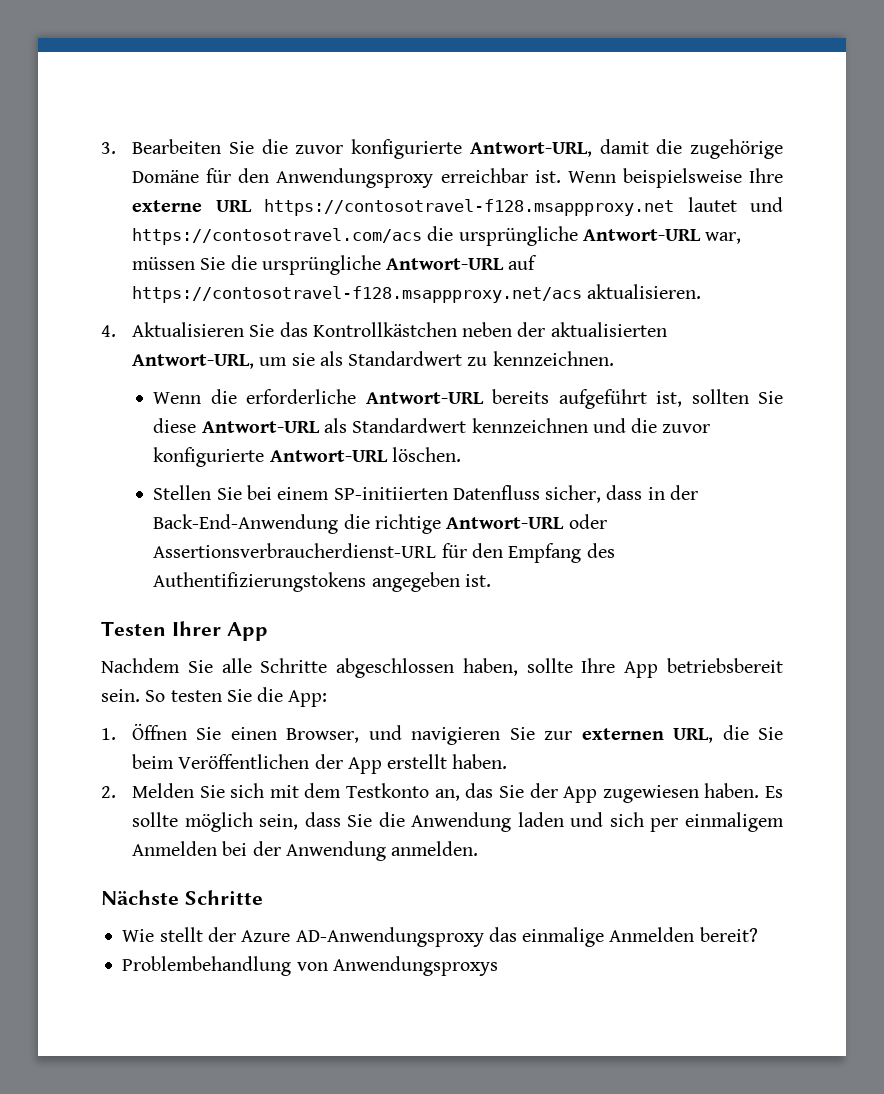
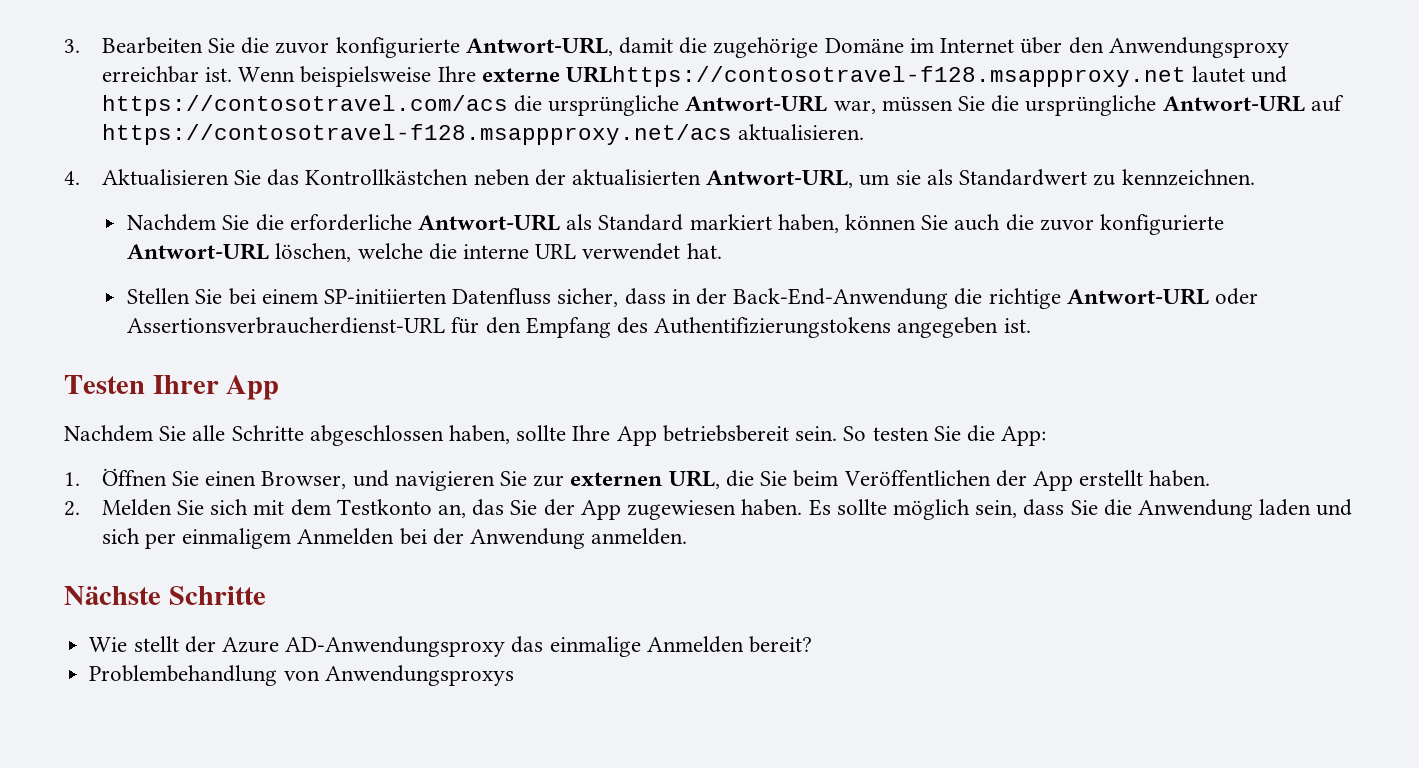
- 3. Bearbeiten Sie die zuvor konfigurierte Antwort-URL, damit die zugehörige Domäne für den Anwendungsproxy erreichbar ist.
+ 3. Bearbeiten Sie die zuvor konfigurierte Antwort-URL, damit die zugehörige Domäne im Internet über den Anwendungsproxy erreichbar ist.
- Wenn beispielsweise Ihre externe URL https://contosotravel-f128.msappproxy.net lautet und https://contosotravel.com/acs die ursprüngliche Antwort-URL war, müssen Sie die ursprüngliche Antwort-URL auf https://contosotravel-f128.msappproxy.net/acs aktualisieren.
+ Wenn beispielsweise Ihre externe URLhttps://contosotravel-f128.msappproxy.net lautet und https://contosotravel.com/acs die ursprüngliche Antwort-URL war, müssen Sie die ursprüngliche Antwort-URL auf https://contosotravel-f128.msappproxy.net/acs aktualisieren.
- Wenn die erforderliche Antwort-URL bereits aufgeführt ist, sollten Sie diese Antwort-URL als Standardwert kennzeichnen und die zuvor konfigurierte Antwort-URL löschen.
+ Nachdem Sie die erforderliche Antwort-URL als Standard markiert haben, können Sie auch die zuvor konfigurierte Antwort-URL löschen, welche die interne URL verwendet hat.

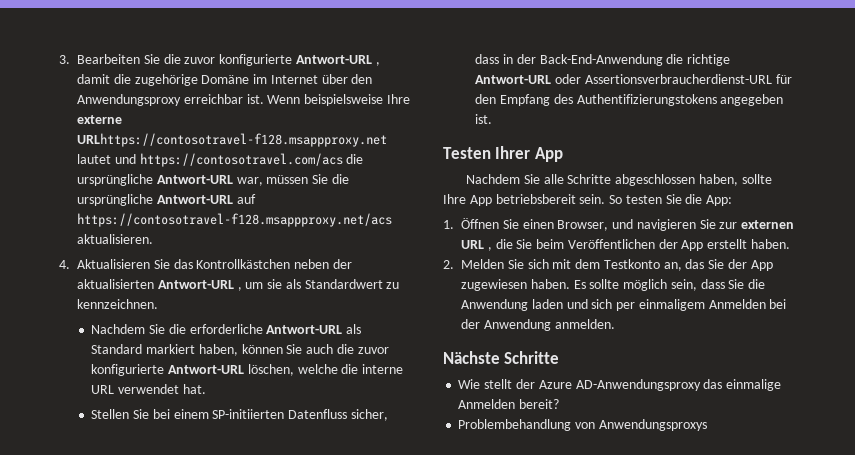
- 3. Bearbeiten Sie die zuvor konfigurierte Antwort-URL, damit die zugehörige Domäne im Internet über den Anwendungsproxy erreichbar ist.
+ 3. Bearbeiten Sie die zuvor konfigurierte Antwort-URL , damit die zugehörige Domäne im Internet über den Anwendungsproxy erreichbar ist.
- 4. Aktualisieren Sie das Kontrollkästchen neben der aktualisierten Antwort-URL, um sie als Standardwert zu kennzeichnen.
+ 4. Aktualisieren Sie das Kontrollkästchen neben der aktualisierten Antwort-URL , um sie als Standardwert zu kennzeichnen.
- 1. Öffnen Sie einen Browser, und navigieren Sie zur externen URL, die Sie beim Veröffentlichen der App erstellt haben.
+ 1. Öffnen Sie einen Browser, und navigieren Sie zur externen URL , die Sie beim Veröffentlichen der App erstellt haben.

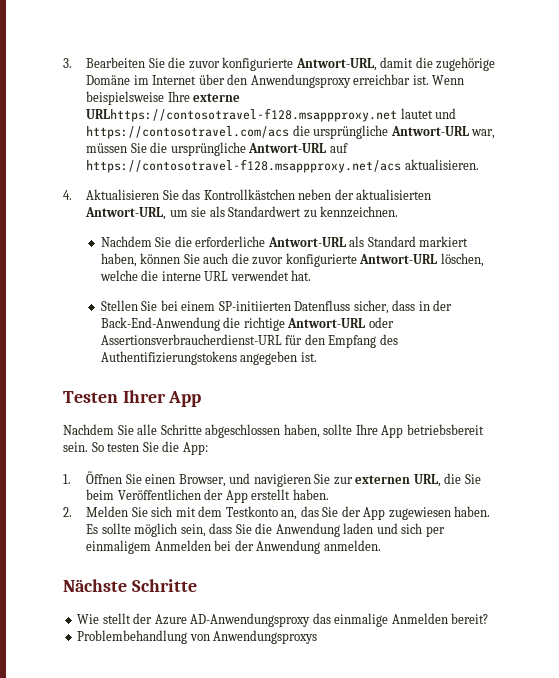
- 3. Bearbeiten Sie die zuvor konfigurierte Antwort-URL , damit die zugehörige Domäne im Internet über den Anwendungsproxy erreichbar ist.
+ 3. Bearbeiten Sie die zuvor konfigurierte Antwort-URL, damit die zugehörige Domäne im Internet über den Anwendungsproxy erreichbar ist.
- 4. Aktualisieren Sie das Kontrollkästchen neben der aktualisierten Antwort-URL , um sie als Standardwert zu kennzeichnen.
+ 4. Aktualisieren Sie das Kontrollkästchen neben der aktualisierten Antwort-URL, um sie als Standardwert zu kennzeichnen.
- 1. Öffnen Sie einen Browser, und navigieren Sie zur externen URL , die Sie beim Veröffentlichen der App erstellt haben.
+ 1. Öffnen Sie einen Browser, und navigieren Sie zur externen URL, die Sie beim Veröffentlichen der App erstellt haben.

